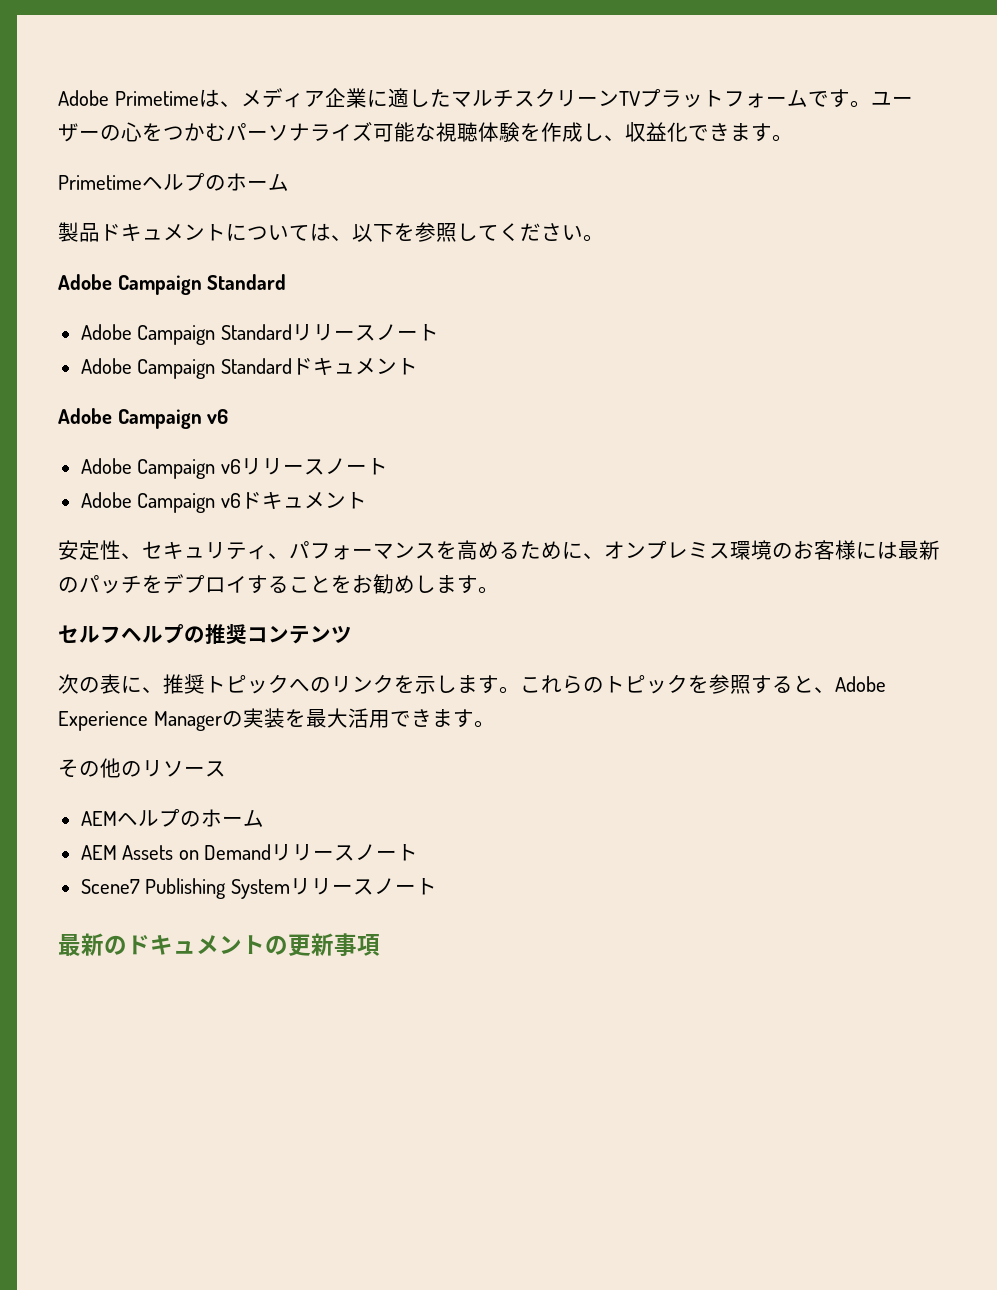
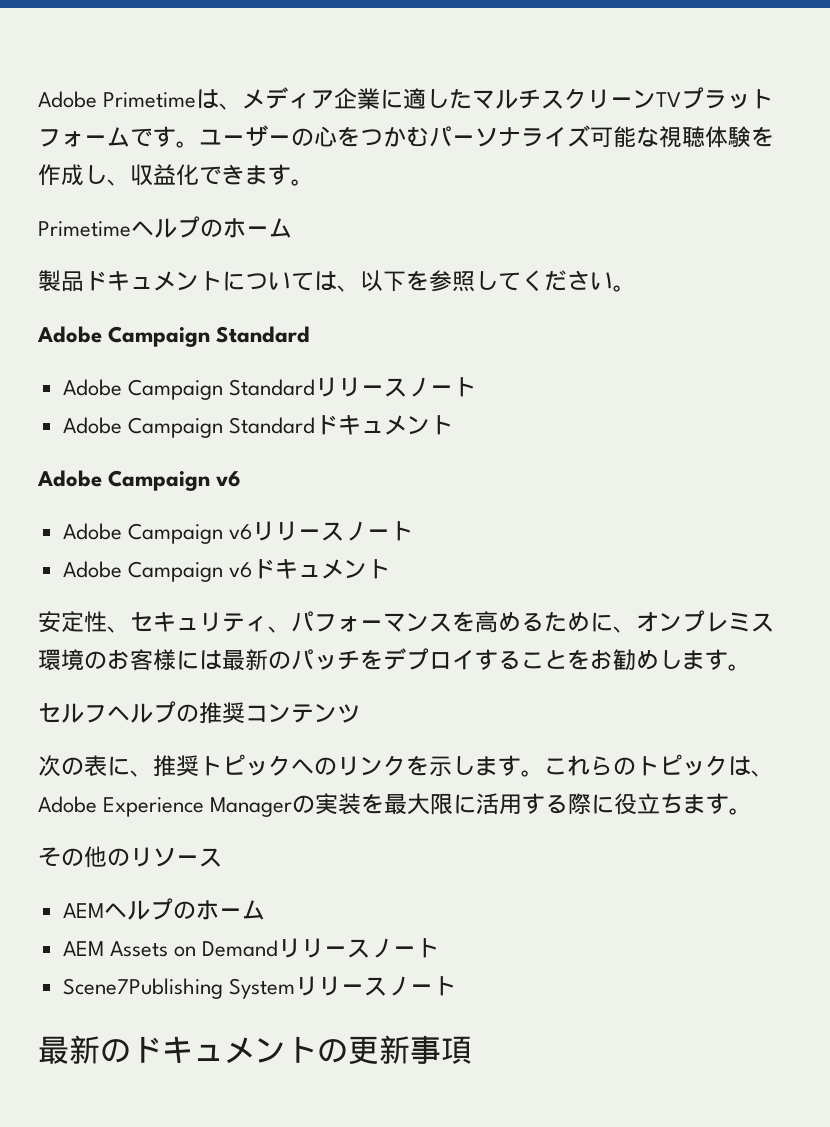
- これらのトピックを参照すると、Adobe Experience Managerの実装を最大活用できます。
+ これらのトピックは、Adobe Experience Managerの実装を最大限に活用する際に役立ちます。
- Scene7 Publishing Systemリリースノート
+ Scene7Publishing Systemリリースノート

